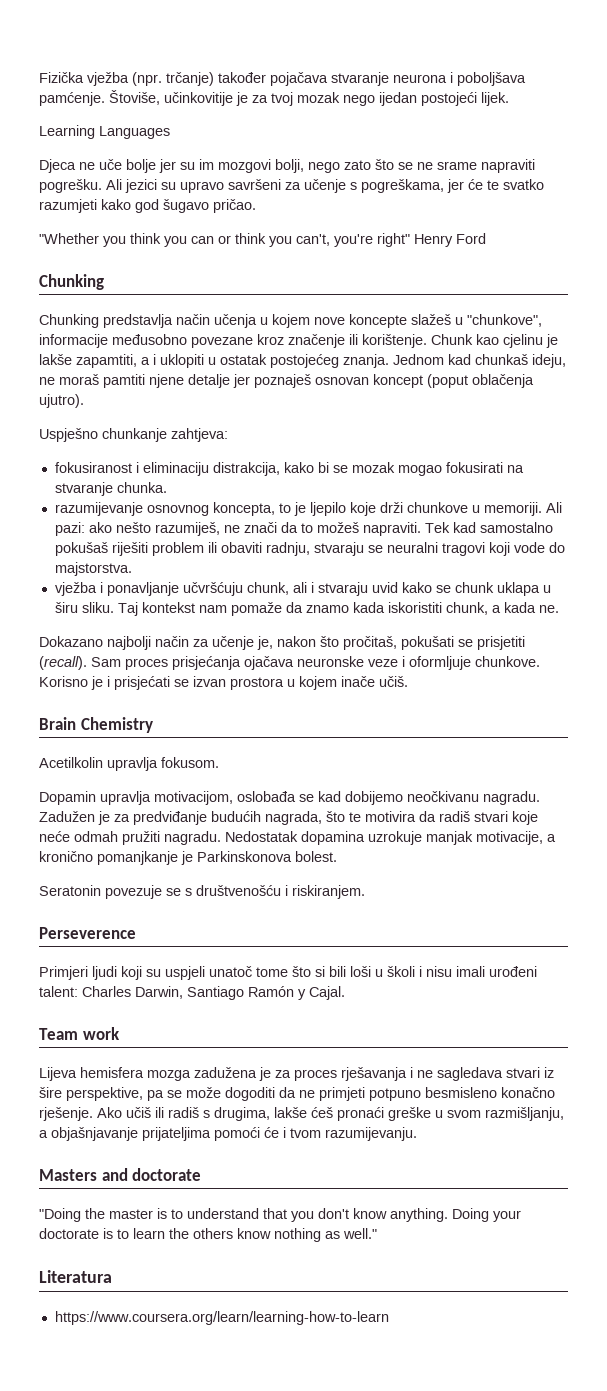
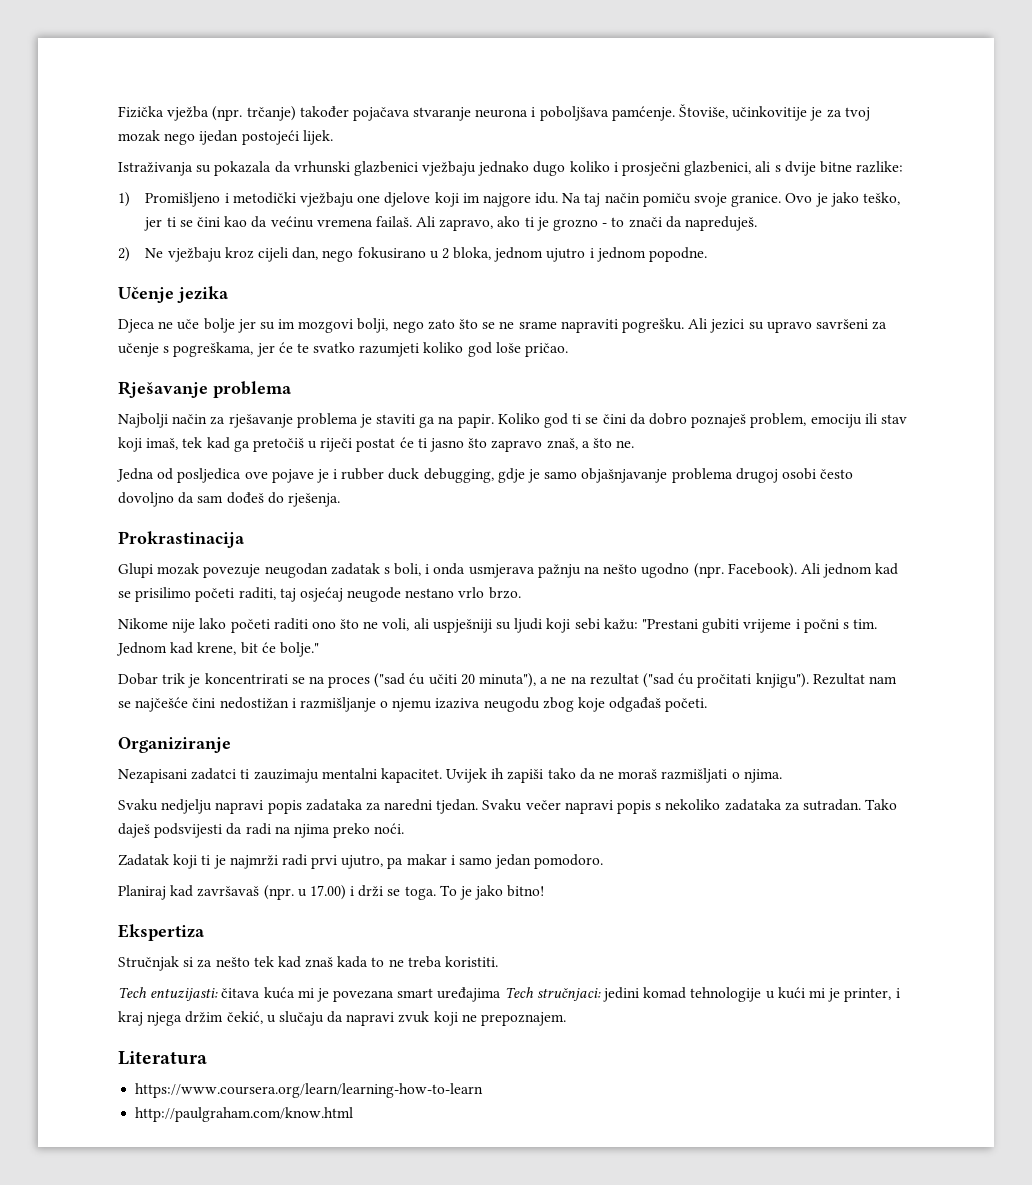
- Learning Languages
+ Istraživanja su pokazala da vrhunski glazbenici vježbaju jednako dugo koliko i prosječni glazbenici, ali s dvije bitne razlike:
+ 1) Promišljeno i metodički vježbaju one djelove koji im najgore idu. Na taj način pomiču svoje granice. Ovo je jako teško, jer ti se čini kao da većinu vremena failaš. Ali zapravo, ako ti je grozno - to znači da napreduješ.
+ 2) Ne vježbaju kroz cijeli dan, nego fokusirano u 2 bloka, jednom ujutro i jednom popodne.
+ Učenje jezika
- Ali jezici su upravo savršeni za učenje s pogreškama, jer će te svatko razumjeti kako god šugavo pričao.
- "Whether you think you can or think you can't, you're right" Henry Ford
- Chunking
- Chunking predstavlja način učenja u kojem nove koncepte slažeš u "chunkove", informacije međusobno povezane kroz značenje ili korištenje. Chunk kao cjelinu je lakše zapamtiti, a i uklopiti u ostatak postojećeg znanja. Jednom kad chunkaš ideju, ne moraš pamtiti njene detalje jer poznaješ osnovan koncept (poput oblačenja ujutro).
- Uspješno chunkanje zahtjeva:
- fokusiranost i eliminaciju distrakcija, kako bi se mozak mogao fokusirati na stvaranje chunka.
- razumijevanje osnovnog koncepta, to je ljepilo koje drži chunkove u memoriji. Ali pazi: ako nešto razumiješ, ne znači da to možeš napraviti. Tek kad samostalno pokušaš riješiti problem ili obaviti radnju, stvaraju se neuralni tragovi koji vode do majstorstva.
- vježba i ponavljanje učvršćuju chunk, ali i stvaraju uvid kako se chunk uklapa u širu sliku. Taj kontekst nam pomaže da znamo kada iskoristiti chunk, a kada ne.
- Dokazano najbolji način za učenje je, nakon što pročitaš, pokušati se prisjetiti (recall). Sam proces prisjećanja ojačava neuronske veze i oformljuje chunkove. Korisno je i prisjećati se izvan prostora u kojem inače učiš.
- Brain Chemistry
- Acetilkolin upravlja fokusom.
- Dopamin upravlja motivacijom, oslobađa se kad dobijemo neočkivanu nagradu. Zadužen je za predviđanje budućih nagrada, što te motivira da radiš stvari koje neće odmah pružiti nagradu. Nedostatak dopamina uzrokuje manjak motivacije, a kronično pomanjkanje je Parkinskonova bolest.
- Seratonin povezuje se s društvenošću i riskiranjem.
- Perseverence
- Primjeri ljudi koji su uspjeli unatoč tome što si bili loši u školi i nisu imali urođeni talent: Charles Darwin, Santiago Ramón y Cajal.
- Team work
- Lijeva hemisfera mozga zadužena je za proces rješavanja i ne sagledava stvari iz šire perspektive, pa se može dogoditi da ne primjeti potpuno besmisleno konačno rješenje. Ako učiš ili radiš s drugima, lakše ćeš pronaći greške u svom razmišljanju, a objašnjavanje prijateljima pomoći će i tvom razumijevanju.
- Masters and doctorate
- "Doing the master is to understand that you don't know anything. Doing your doctorate is to learn the others know nothing as well."
+ Ali jezici su upravo savršeni za učenje s pogreškama, jer će te svatko razumjeti koliko god loše pričao.
+ Rješavanje problema
+ Najbolji način za rješavanje problema je staviti ga na papir. Koliko god ti se čini da dobro poznaješ problem, emociju ili stav koji imaš, tek kad ga pretočiš u riječi postat će ti jasno što zapravo znaš, a što ne.
+ Jedna od posljedica ove pojave je i rubber duck debugging, gdje je samo objašnjavanje problema drugoj osobi često dovoljno da sam dođeš do rješenja.
+ Prokrastinacija
+ Glupi mozak povezuje neugodan zadatak s boli, i onda usmjerava pažnju na nešto ugodno (npr. Facebook). Ali jednom kad se prisilimo početi raditi, taj osjećaj neugode nestano vrlo brzo.
+ Nikome nije lako početi raditi ono što ne voli, ali uspješniji su ljudi koji sebi kažu: "Prestani gubiti vrijeme i počni s tim. Jednom kad krene, bit će bolje."
+ Dobar trik je koncentrirati se na proces ("sad ću učiti 20 minuta"), a ne na rezultat ("sad ću pročitati knjigu"). Rezultat nam se najčešće čini nedostižan i razmišljanje o njemu izaziva neugodu zbog koje odgađaš početi.
+ Organiziranje
+ Nezapisani zadatci ti zauzimaju mentalni kapacitet. Uvijek ih zapiši tako da ne moraš razmišljati o njima.
+ Svaku nedjelju napravi popis zadataka za naredni tjedan. Svaku večer napravi popis s nekoliko zadataka za sutradan. Tako daješ podsvijesti da radi na njima preko noći.
+ Zadatak koji ti je najmrži radi prvi ujutro, pa makar i samo jedan pomodoro.
+ Planiraj kad završavaš (npr. u 17.00) i drži se toga. To je jako bitno!
+ Ekspertiza
+ Stručnjak si za nešto tek kad znaš kada to ne treba koristiti.
+ Tech entuzijasti: čitava kuća mi je povezana smart uređajima Tech stručnjaci: jedini komad tehnologije u kući mi je printer, i kraj njega držim čekić, u slučaju da napravi zvuk koji ne prepoznajem.
+ http://paulgraham.com/know.html

